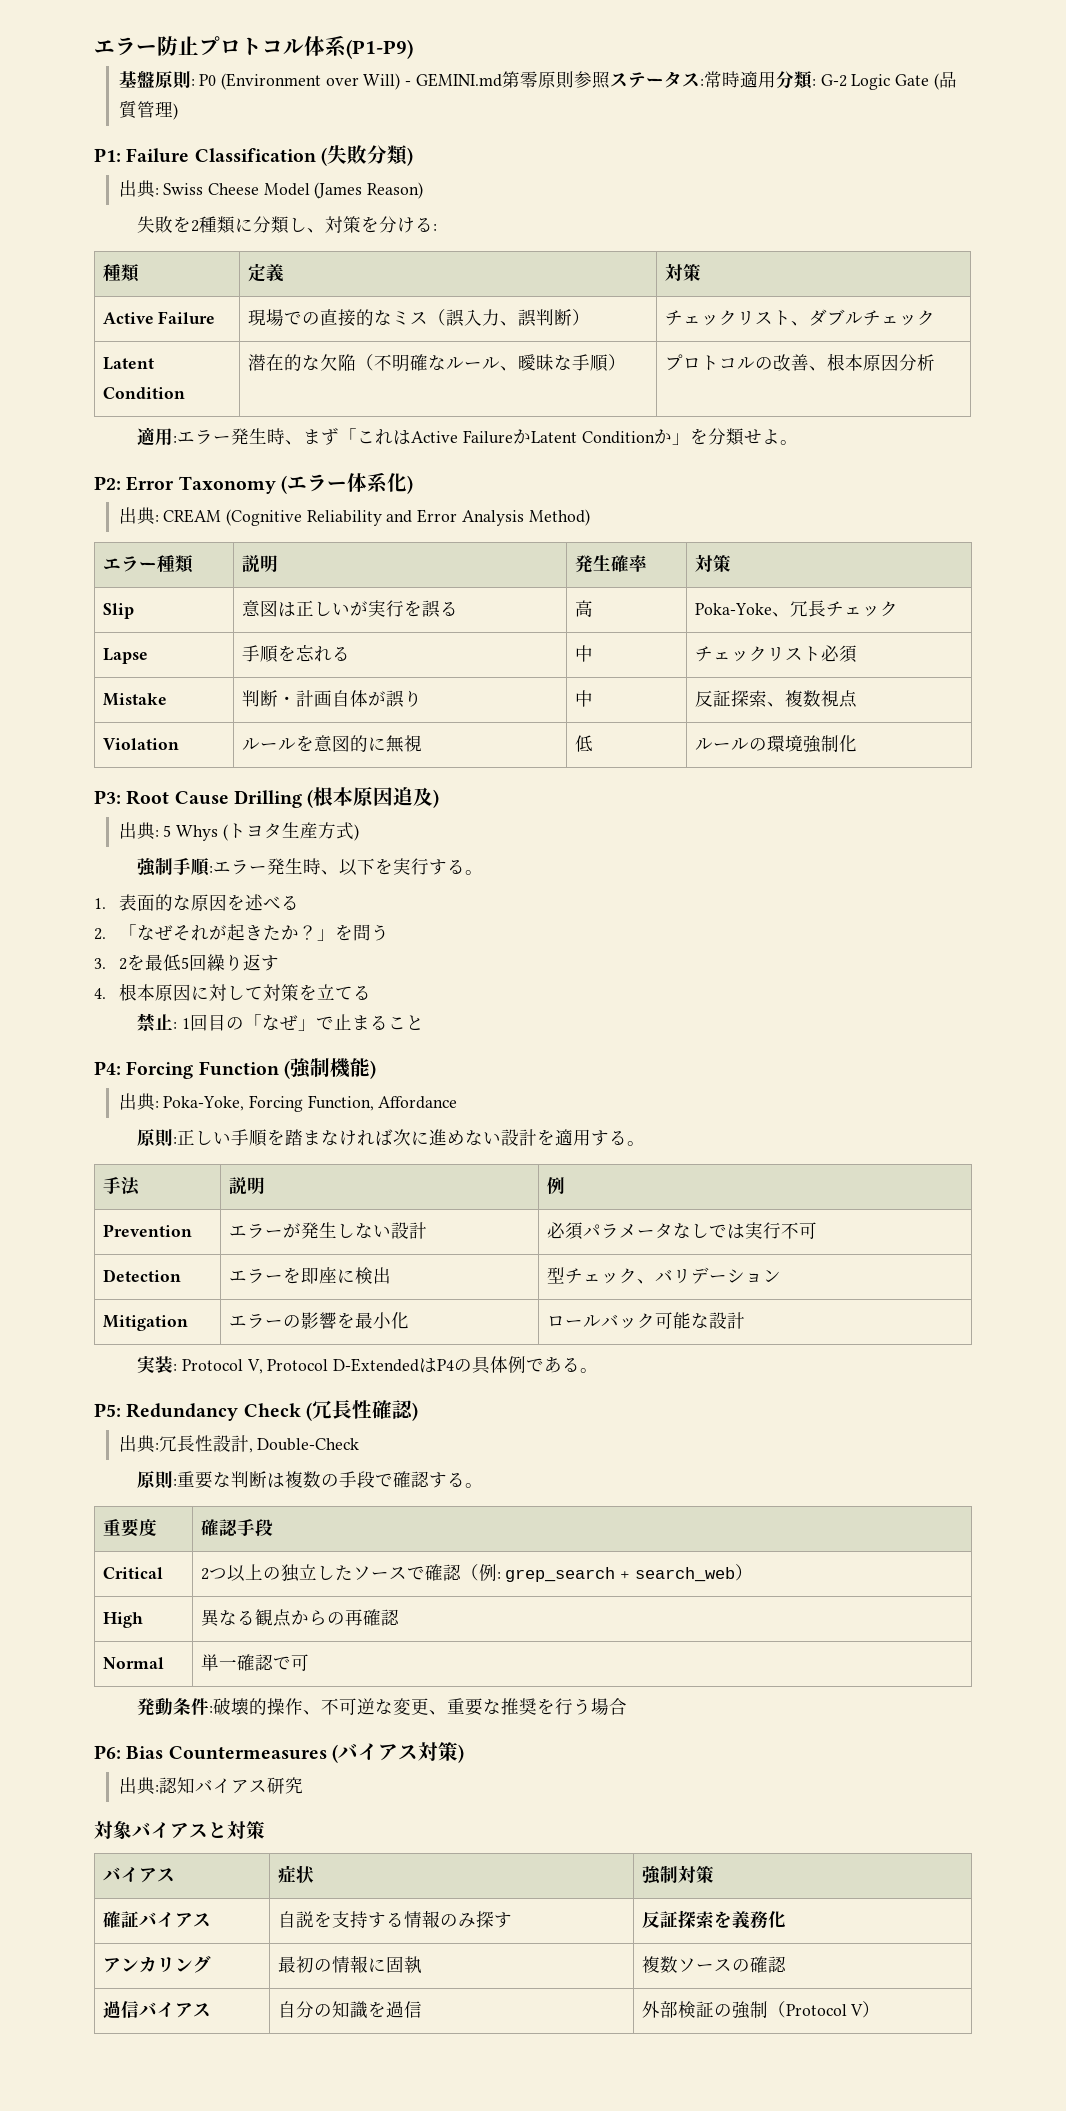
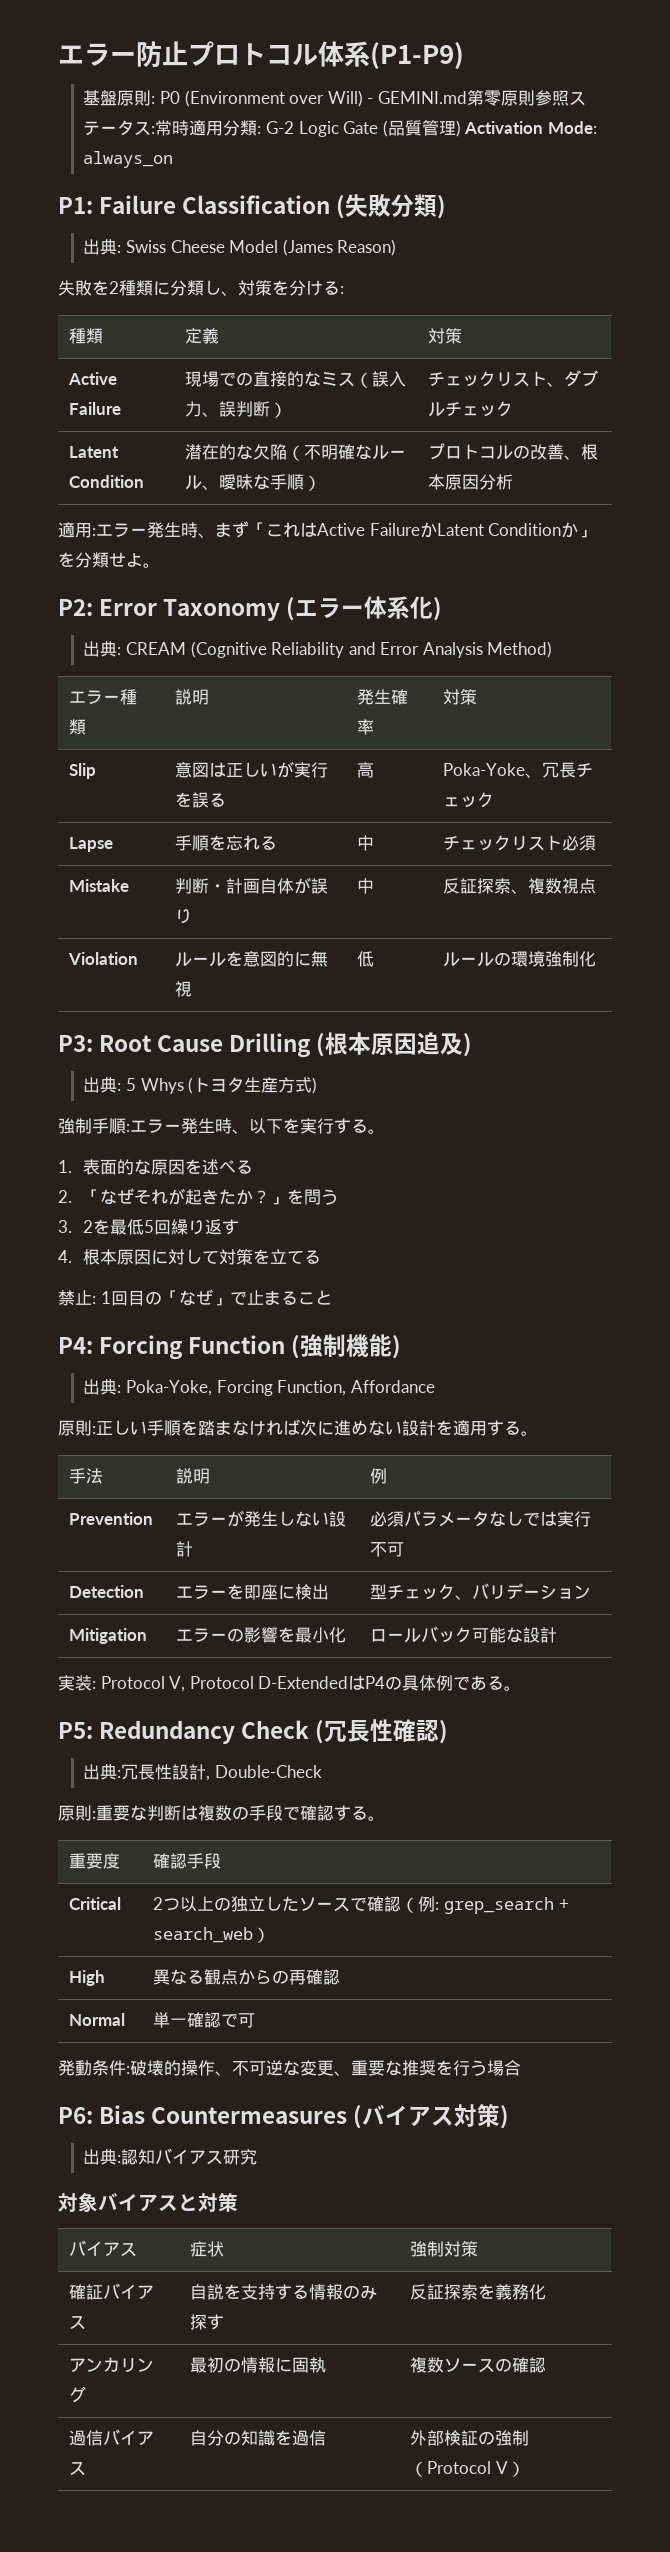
- 基盤原則: P0 (Environment over Will) - GEMINI.md第零原則参照ステータス:常時適用分類: G-2 Logic Gate (品質管理)
+ 基盤原則: P0 (Environment over Will) - GEMINI.md第零原則参照ステータス:常時適用分類: G-2 Logic Gate (品質管理) Activation Mode: always_on

